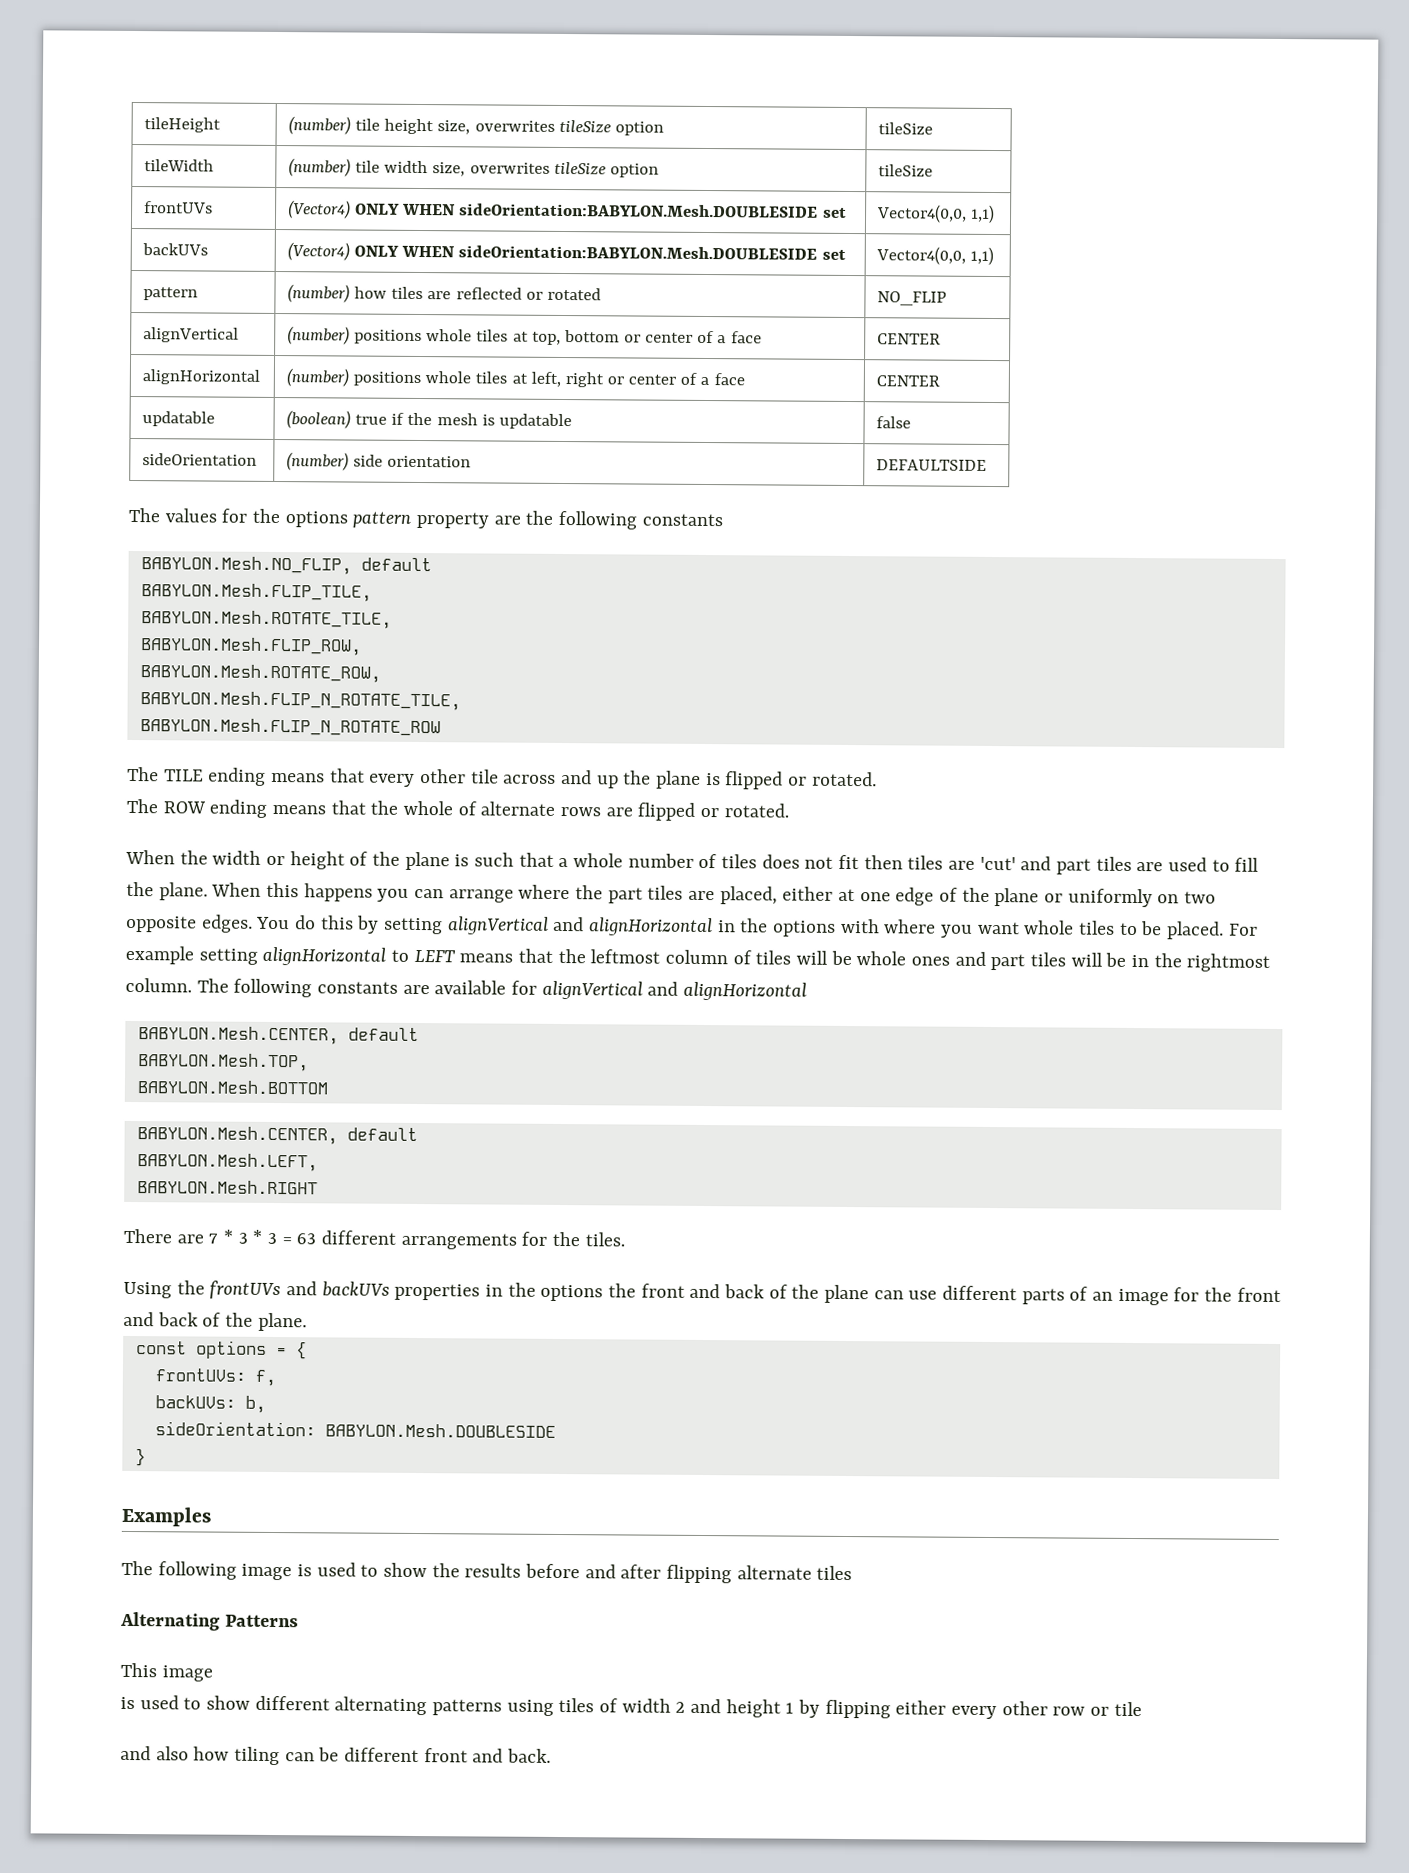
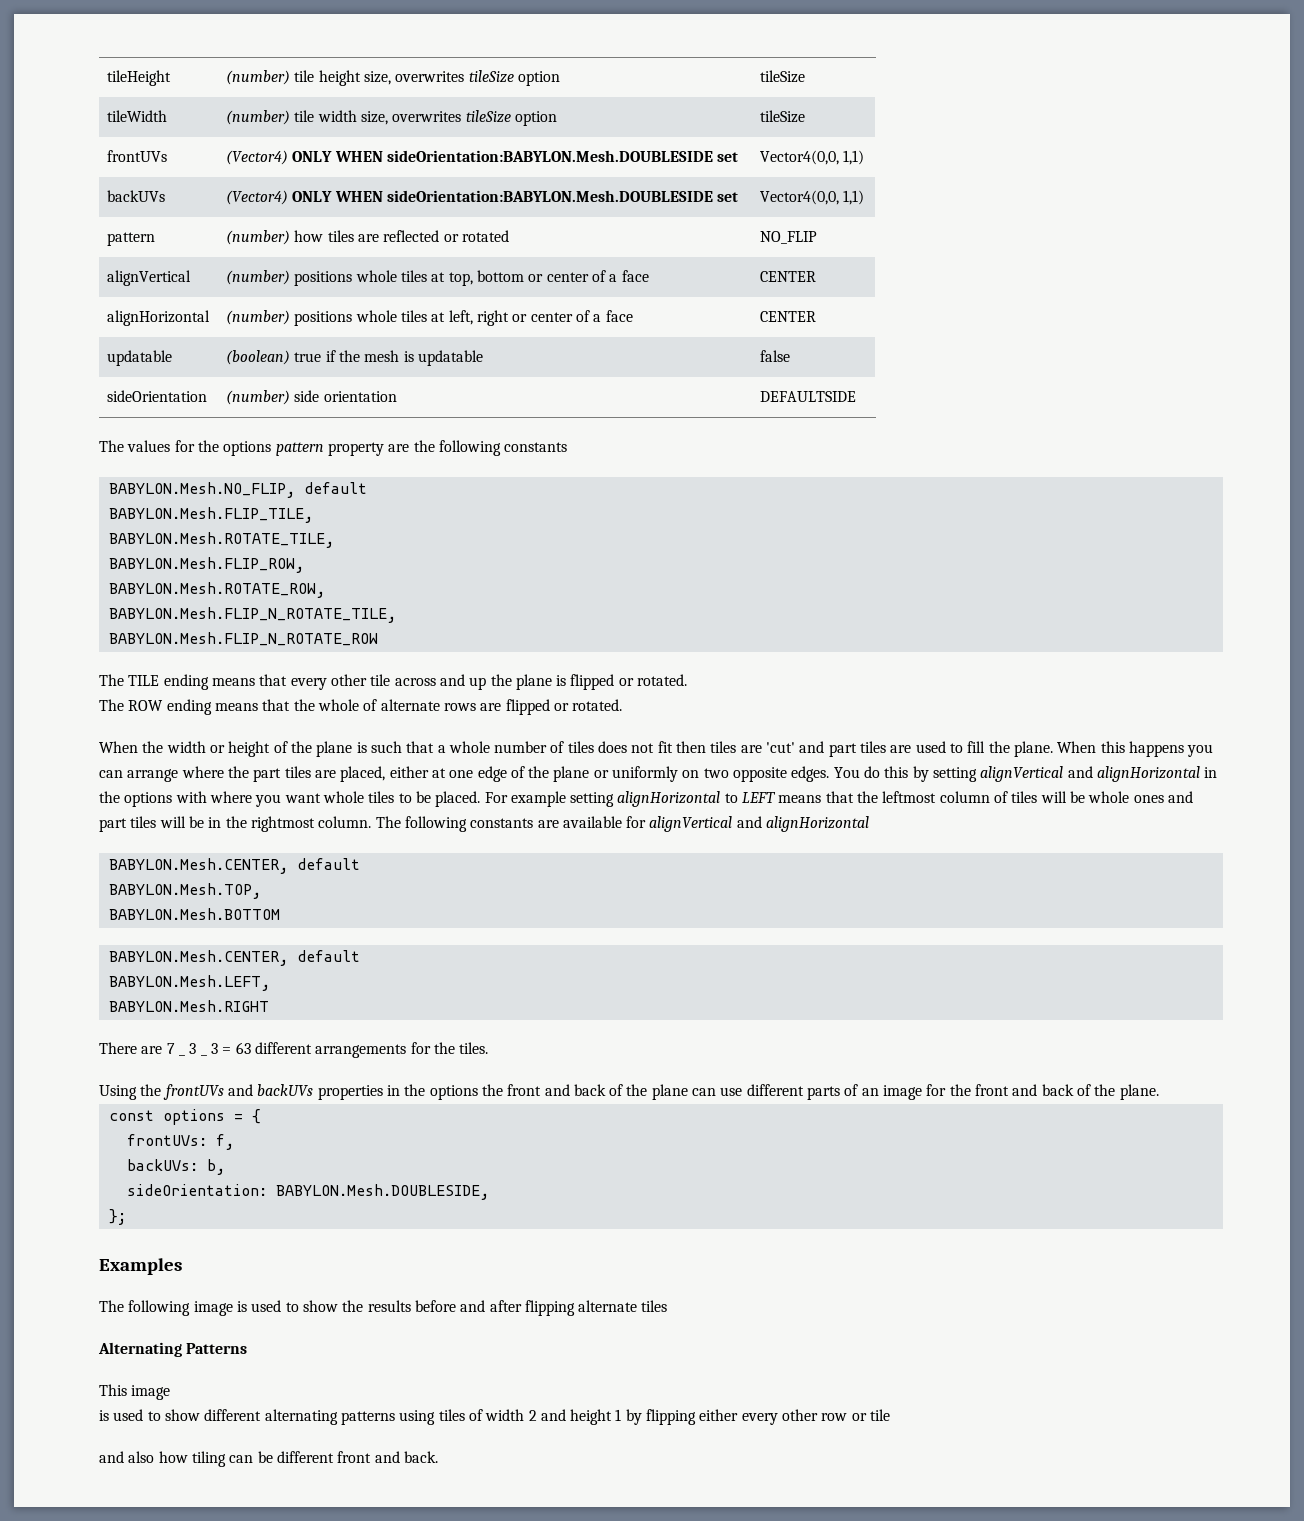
- There are 7 * 3 * 3 = 63 different arrangements for the tiles.
+ There are 7 _ 3 _ 3 = 63 different arrangements for the tiles.
- sideOrientation: BABYLON.Mesh.DOUBLESIDE
- }
+ sideOrientation: BABYLON.Mesh.DOUBLESIDE,
+ };

